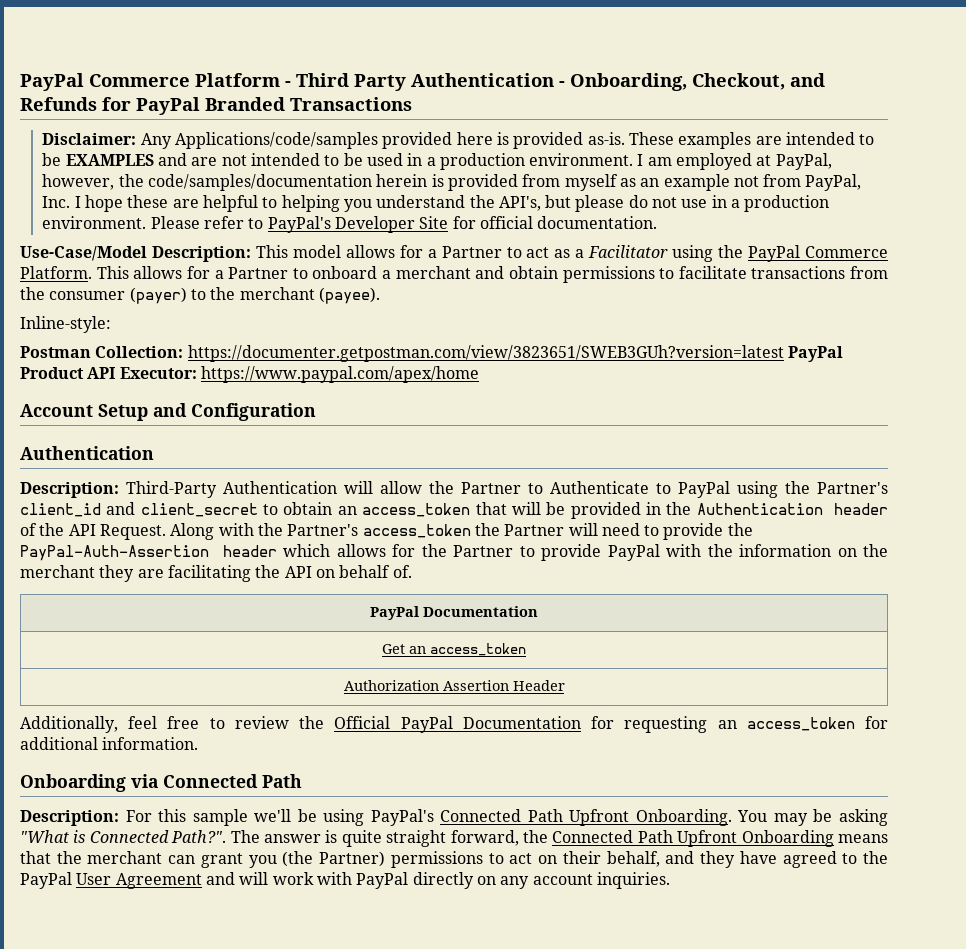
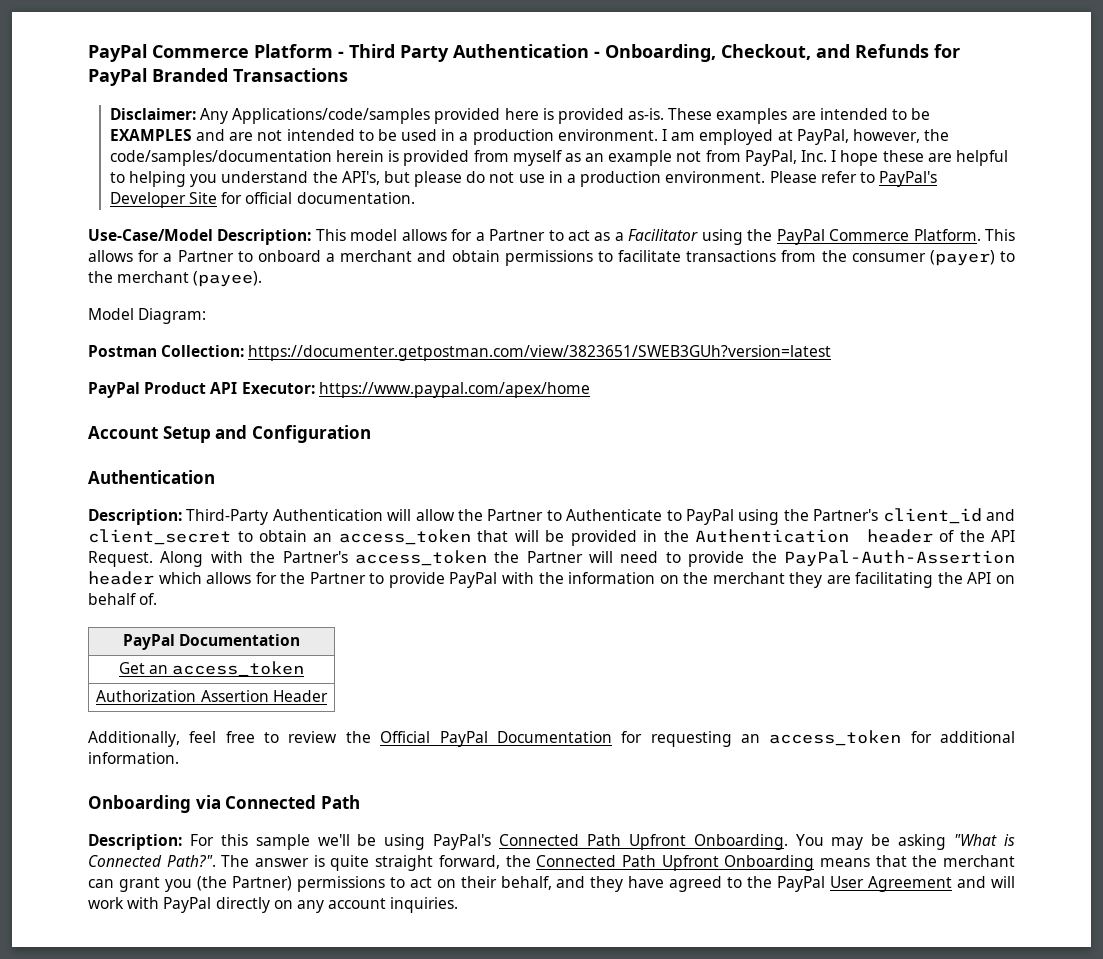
- Inline-style:
+ Model Diagram:
- Postman Collection: https://documenter.getpostman.com/view/3823651/SWEB3GUh?version=latest PayPal Product API Executor: https://www.paypal.com/apex/home
+ Postman Collection: https://documenter.getpostman.com/view/3823651/SWEB3GUh?version=latest
+ PayPal Product API Executor: https://www.paypal.com/apex/home

